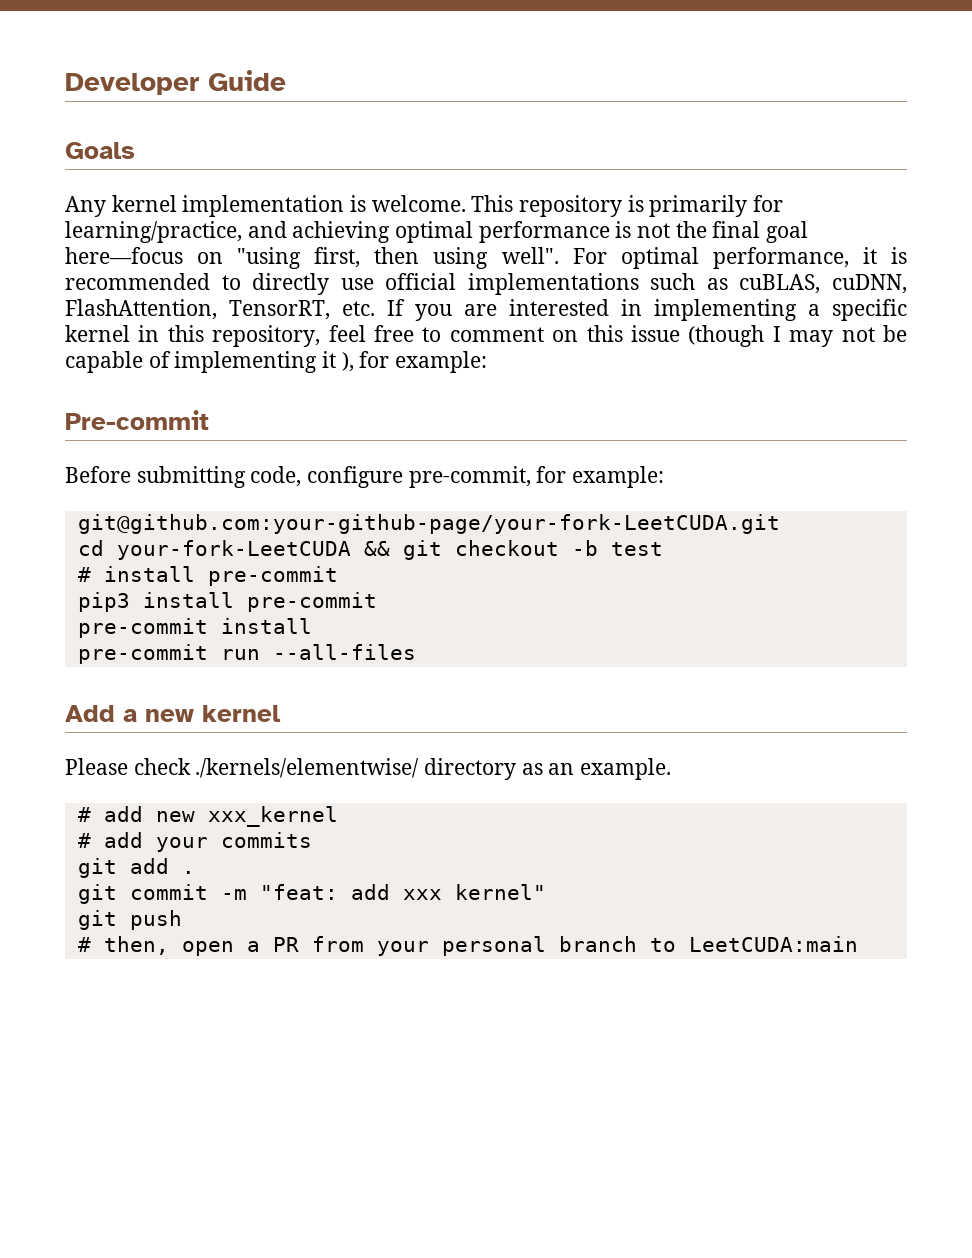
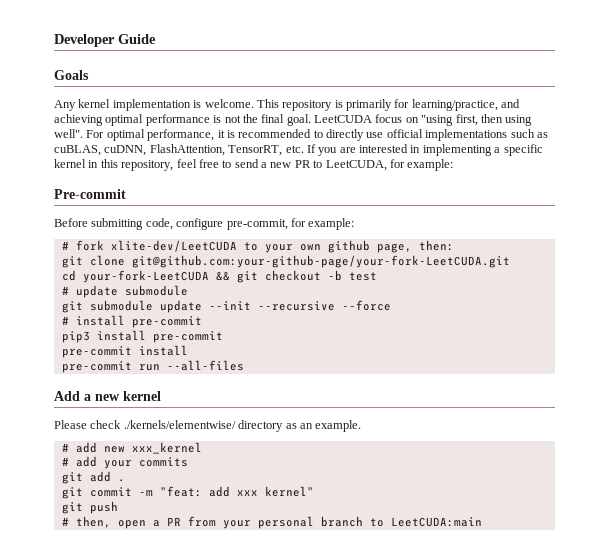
- This repository is primarily for learning/practice, and achieving optimal performance is not the final goal here—focus on "using first, then using well".
+ This repository is primarily for learning/practice, and achieving optimal performance is not the final goal. LeetCUDA focus on "using first, then using well".
- For optimal performance, it is recommended to directly use official implementations such as cuBLAS, cuDNN, FlashAttention, TensorRT, etc. If you are interested in implementing a specific kernel in this repository, feel free to comment on this issue (though I may not be capable of implementing it ), for example:
+ For optimal performance, it is recommended to directly use official implementations such as cuBLAS, cuDNN, FlashAttention, TensorRT, etc. If you are interested in implementing a specific kernel in this repository, feel free to send a new PR to LeetCUDA, for example:
- git@github.com:your-github-page/your-fork-LeetCUDA.git
+ # fork xlite-dev/LeetCUDA to your own github page, then:
+ git clone git@github.com:your-github-page/your-fork-LeetCUDA.git
+ # update submodule
+ git submodule update --init --recursive --force

